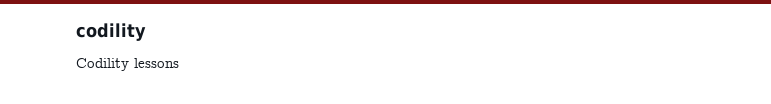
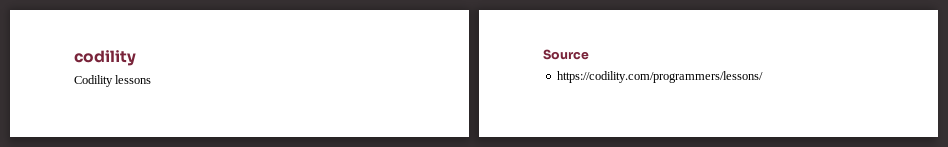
+ Source
+ https://codility.com/programmers/lessons/

